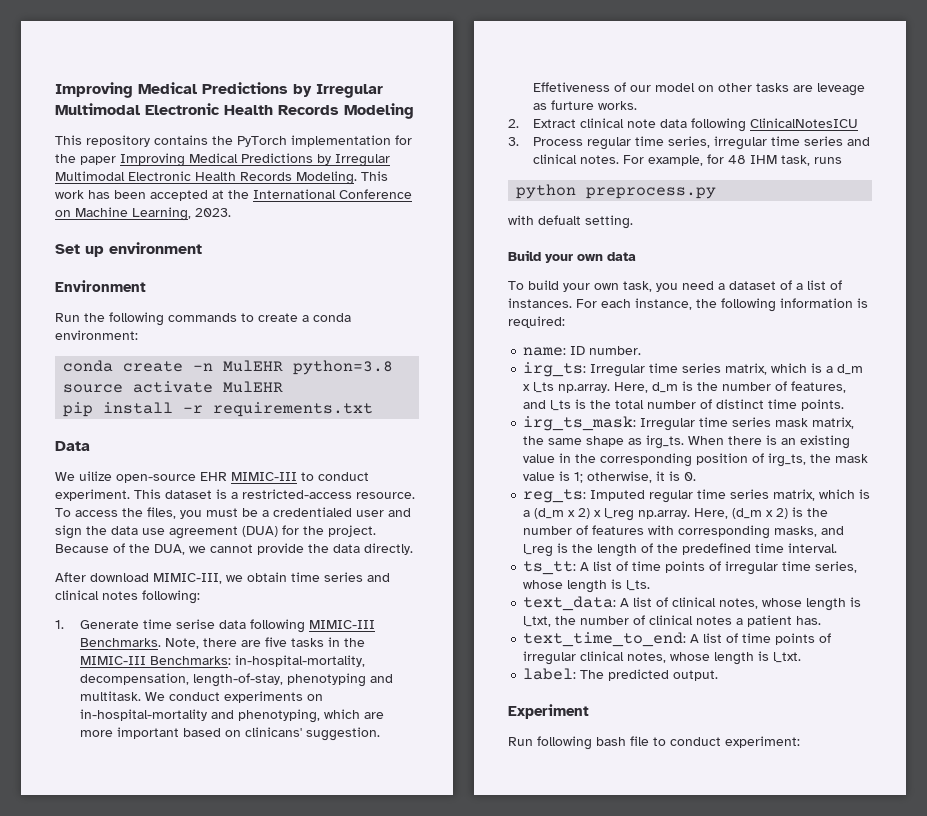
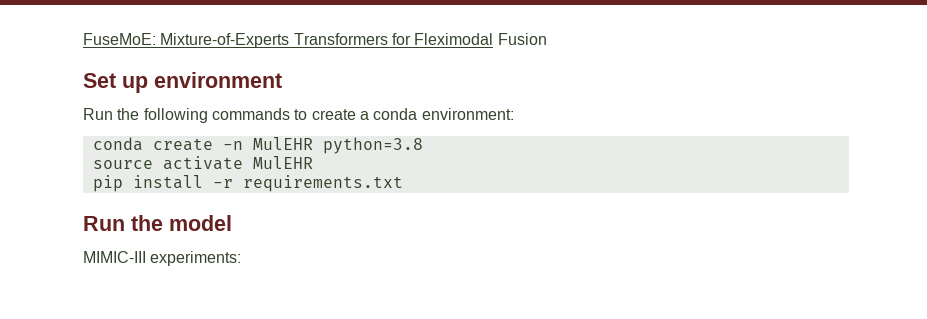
- Improving Medical Predictions by Irregular Multimodal Electronic Health Records Modeling
- This repository contains the PyTorch implementation for the paper Improving Medical Predictions by Irregular Multimodal Electronic Health Records Modeling. This work has been accepted at the International Conference on Machine Learning, 2023.
+ FuseMoE: Mixture-of-Experts Transformers for Fleximodal Fusion
- Environment
- Data
- We uilize open-source EHR MIMIC-III to conduct experiment. This dataset is a restricted-access resource. To access the files, you must be a credentialed user and sign the data use agreement (DUA) for the project. Because of the DUA, we cannot provide the data directly.
- After download MIMIC-III, we obtain time series and clinical notes following:
- 1. Generate time serise data following MIMIC-III Benchmarks. Note, there are five tasks in the MIMIC-III Benchmarks: in-hospital-mortality, decompensation, length-of-stay, phenotyping and multitask. We conduct experiments on in-hospital-mortality and phenotyping, which are more important based on clinicans' suggestion. Effetiveness of our model on other tasks are leveage as furture works.
- 2. Extract clinical note data following ClinicalNotesICU
- 3. Process regular time series, irregular time series and clinical notes. For example, for 48 IHM task, runs
- python preprocess.py
- with defualt setting.
- Build your own data
- To build your own task, you need a dataset of a list of instances. For each instance, the following information is required:
- name: ID number.
- irg_ts: Irregular time series matrix, which is a d_m x l_ts np.array. Here, d_m is the number of features, and l_ts is the total number of distinct time points.
- irg_ts_mask: Irregular time series mask matrix, the same shape as irg_ts. When there is an existing value in the corresponding position of irg_ts, the mask value is 1; otherwise, it is 0.
- reg_ts: Imputed regular time series matrix, which is a (d_m x 2) x l_reg np.array. Here, (d_m x 2) is the number of features with corresponding masks, and l_reg is the length of the predefined time interval.
- ts_tt: A list of time points of irregular time series, whose length is l_ts.
- text_data: A list of clinical notes, whose length is l_txt, the number of clinical notes a patient has.
- text_time_to_end: A list of time points of irregular clinical notes, whose length is l_txt.
- label: The predicted output.
- Experiment
- Run following bash file to conduct experiment:
+ Run the model
+ MIMIC-III experiments:

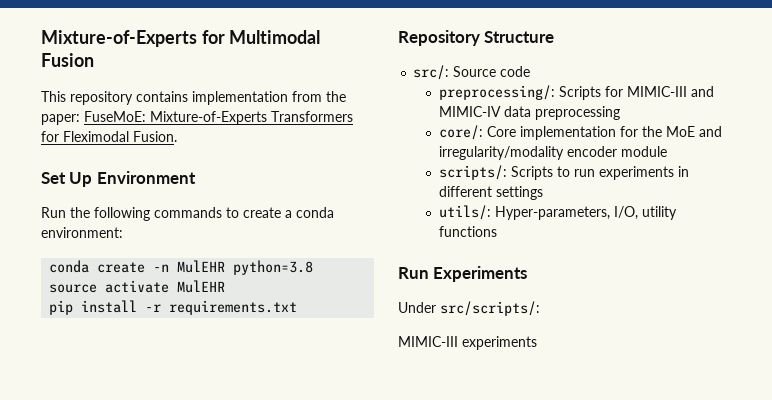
- FuseMoE: Mixture-of-Experts Transformers for Fleximodal Fusion
+ Mixture-of-Experts for Multimodal Fusion
+ This repository contains implementation from the paper: FuseMoE: Mixture-of-Experts Transformers for Fleximodal Fusion.
- Set up environment
+ Set Up Environment
- Run the model
- MIMIC-III experiments:
+ Repository Structure
+ src/: Source code
+ preprocessing/: Scripts for MIMIC-III and MIMIC-IV data preprocessing
+ core/: Core implementation for the MoE and irregularity/modality encoder module
+ scripts/: Scripts to run experiments in different settings
+ utils/: Hyper-parameters, I/O, utility functions
+ Run Experiments
+ Under src/scripts/:
+ MIMIC-III experiments

